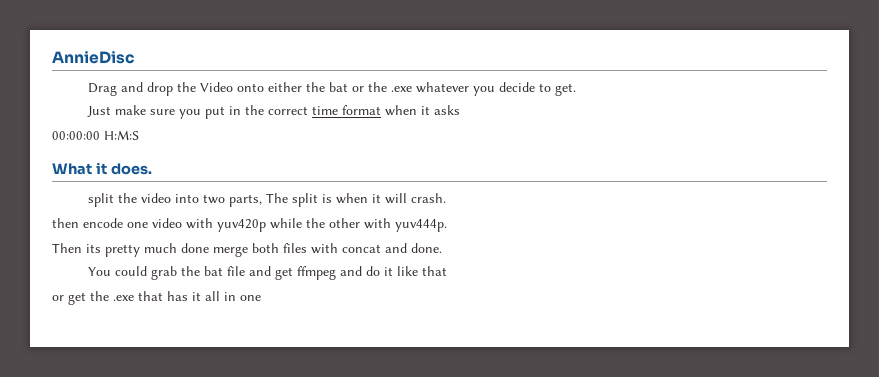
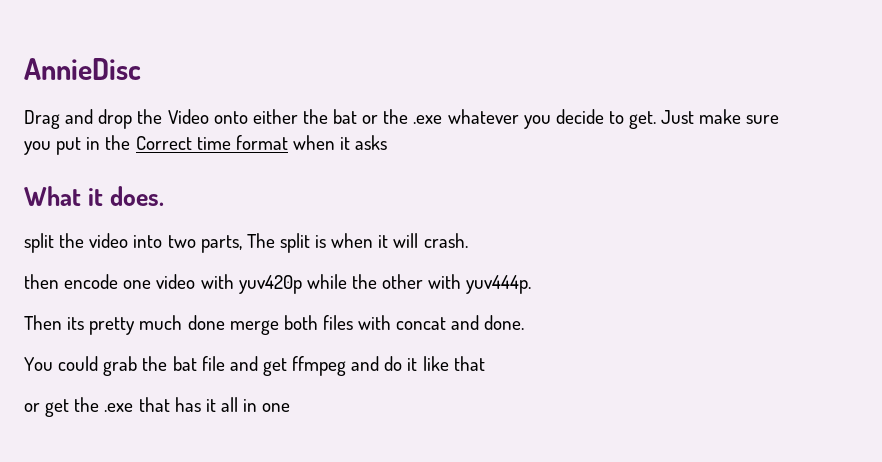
- Drag and drop the Video onto either the bat or the .exe whatever you decide to get.
- Just make sure you put in the correct time format when it asks
+ Drag and drop the Video onto either the bat or the .exe whatever you decide to get. Just make sure you put in the Correct time format when it asks
- 00:00:00 H:M:S

